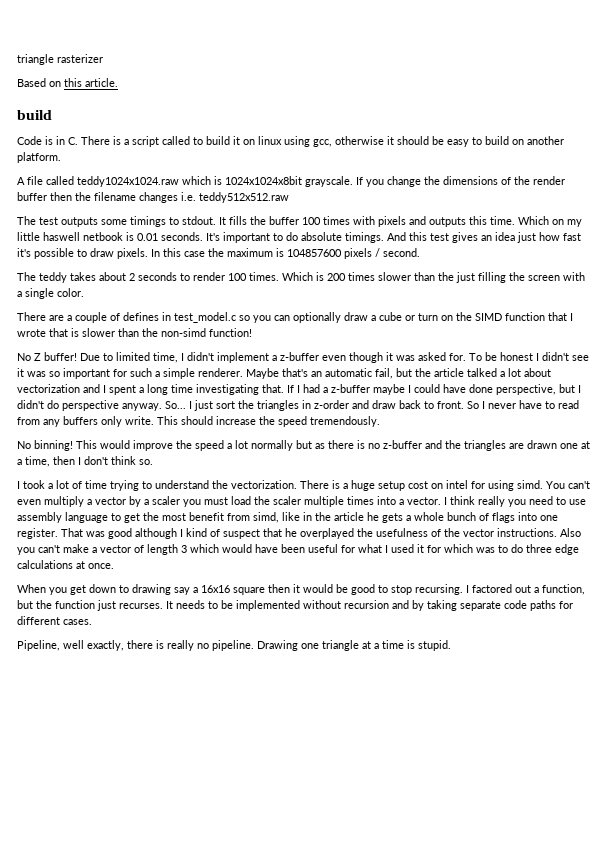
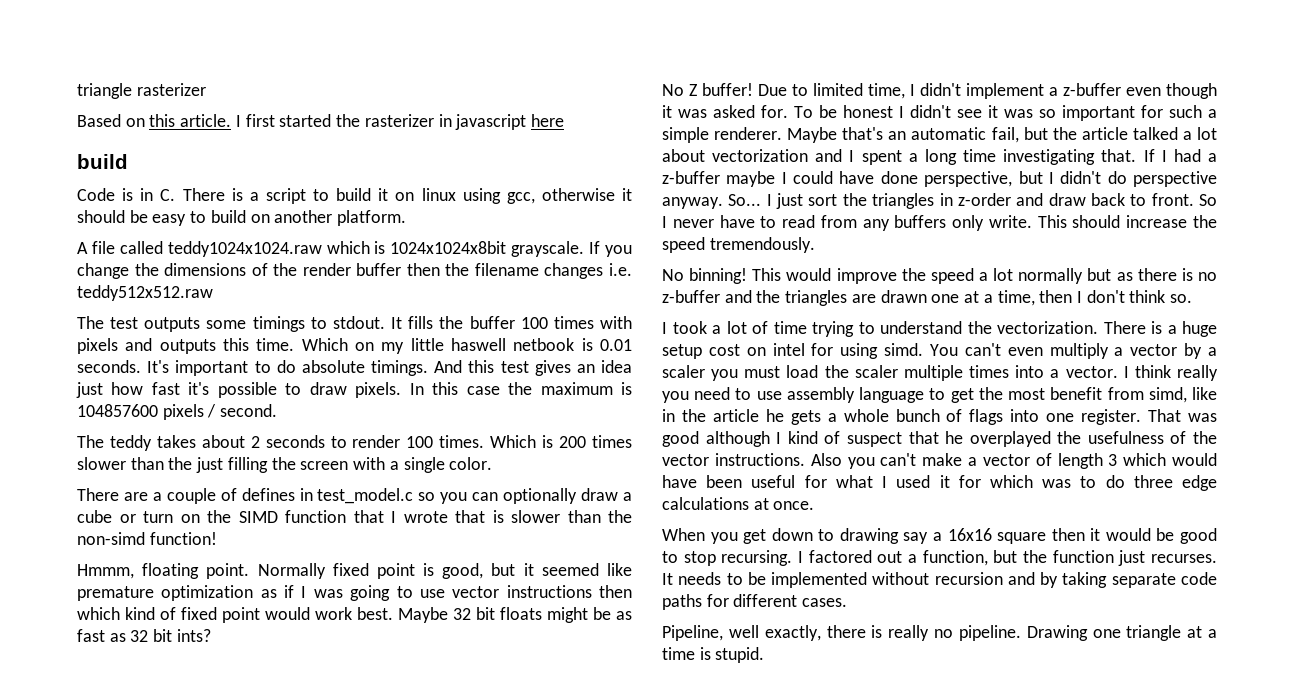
+ I first started the rasterizer in javascript here
- Code is in C. There is a script called to build it on linux using gcc, otherwise it should be easy to build on another platform.
+ Code is in C. There is a script to build it on linux using gcc, otherwise it should be easy to build on another platform.
+ Hmmm, floating point. Normally fixed point is good, but it seemed like premature optimization as if I was going to use vector instructions then which kind of fixed point would work best. Maybe 32 bit floats might be as fast as 32 bit ints?

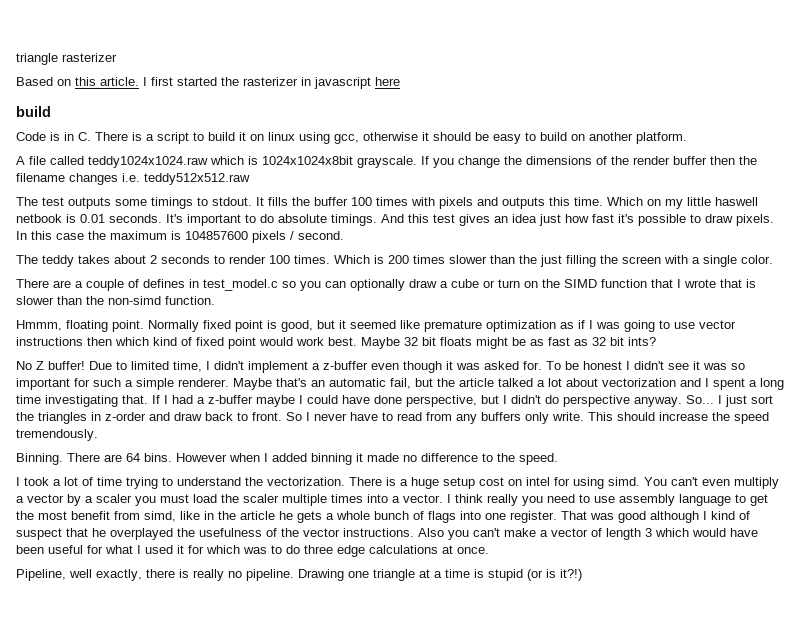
- There are a couple of defines in test_model.c so you can optionally draw a cube or turn on the SIMD function that I wrote that is slower than the non-simd function!
+ There are a couple of defines in test_model.c so you can optionally draw a cube or turn on the SIMD function that I wrote that is slower than the non-simd function.
- No binning! This would improve the speed a lot normally but as there is no z-buffer and the triangles are drawn one at a time, then I don't think so.
+ Binning. There are 64 bins. However when I added binning it made no difference to the speed.
- When you get down to drawing say a 16x16 square then it would be good to stop recursing. I factored out a function, but the function just recurses. It needs to be implemented without recursion and by taking separate code paths for different cases.
- Drawing one triangle at a time is stupid.
+ Drawing one triangle at a time is stupid (or is it?!)

